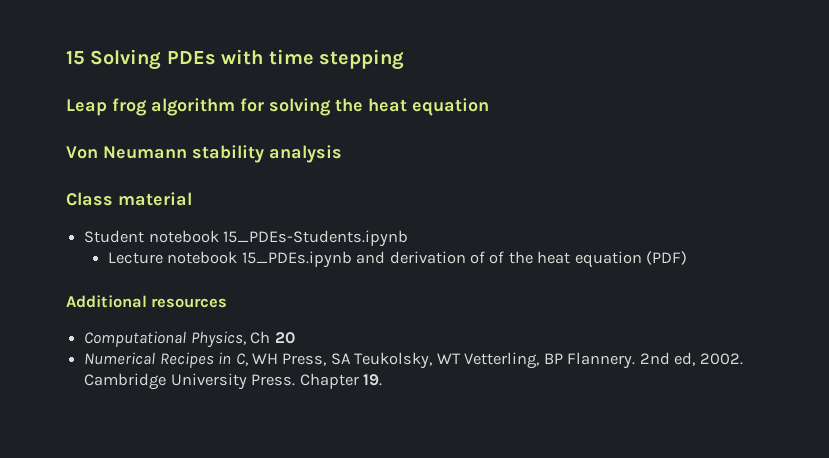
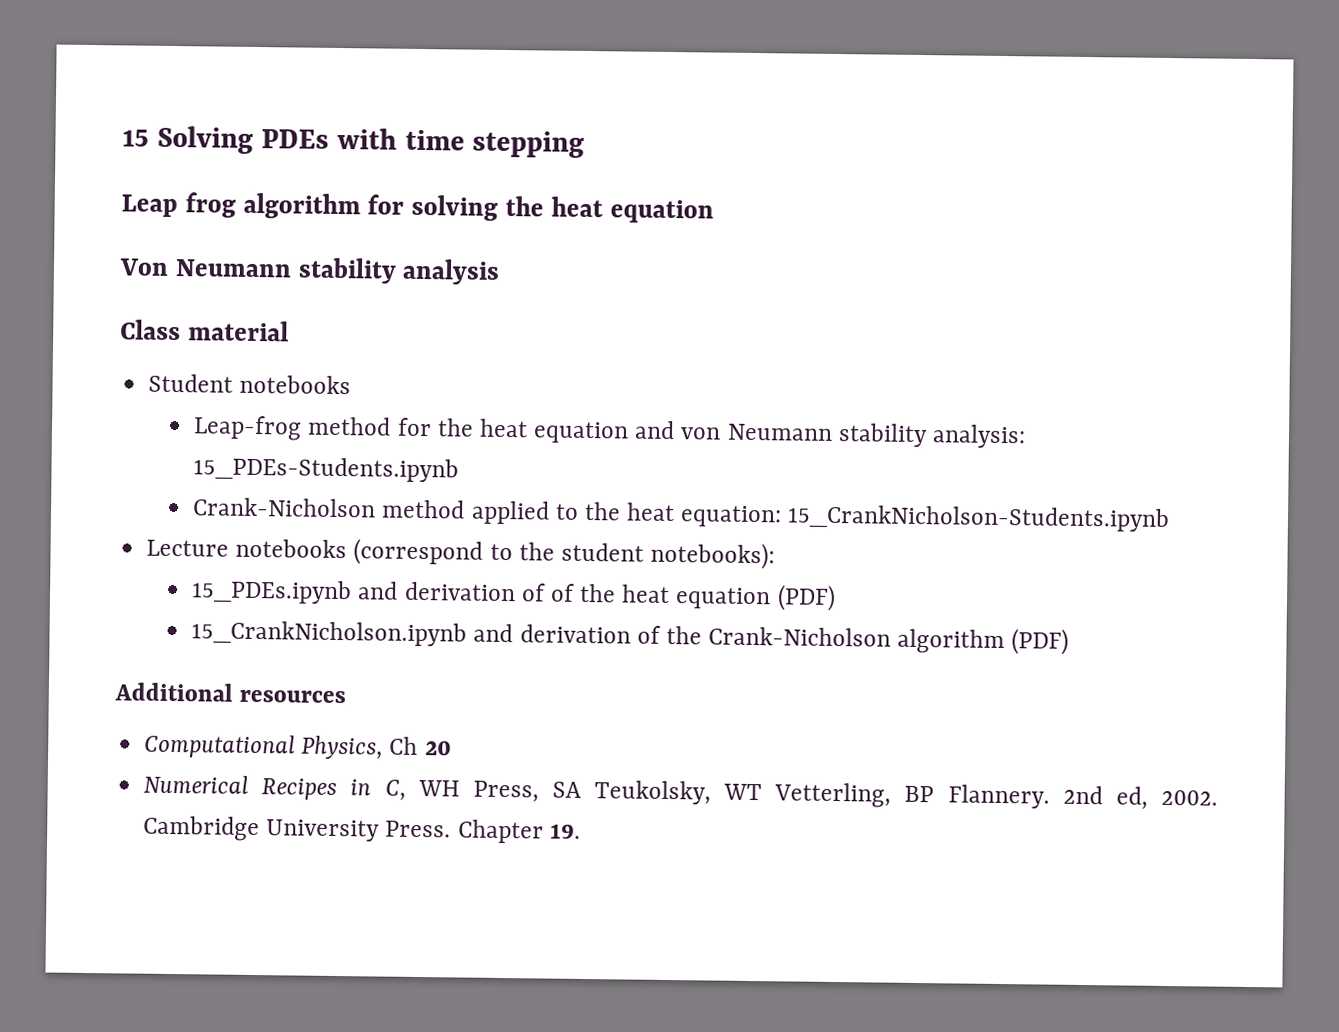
- Student notebook 15_PDEs-Students.ipynb
- Lecture notebook 15_PDEs.ipynb and derivation of of the heat equation (PDF)
+ Student notebooks
+ Leap-frog method for the heat equation and von Neumann stability analysis: 15_PDEs-Students.ipynb
+ Crank-Nicholson method applied to the heat equation: 15_CrankNicholson-Students.ipynb
+ Lecture notebooks (correspond to the student notebooks):
+ 15_PDEs.ipynb and derivation of of the heat equation (PDF)
+ 15_CrankNicholson.ipynb and derivation of the Crank-Nicholson algorithm (PDF)

